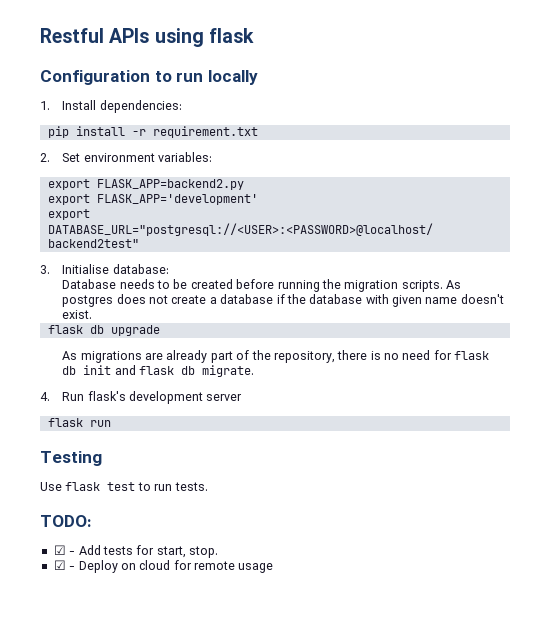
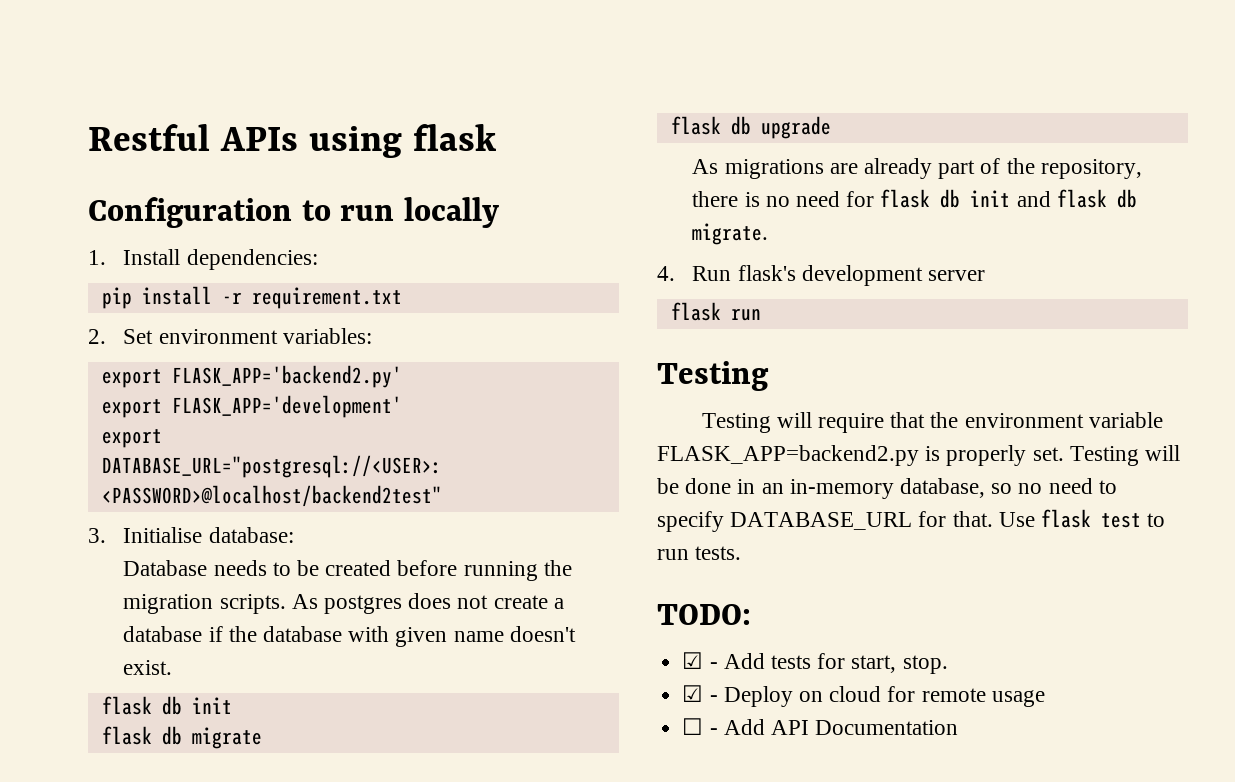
- export FLASK_APP=backend2.py
+ export FLASK_APP='backend2.py'
  As postgres does not create a database if the database with given name doesn't exist.
+ flask db init
+ flask db migrate
+ Testing will require that the environment variable FLASK_APP=backend2.py is properly set. Testing will be done in an in-memory database, so no need to specify DATABASE_URL for that.
+ ☐ - Add API Documentation

